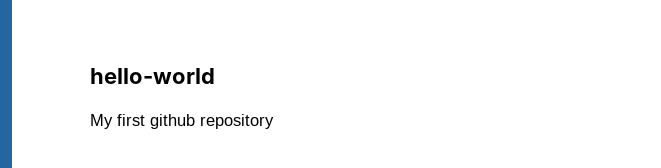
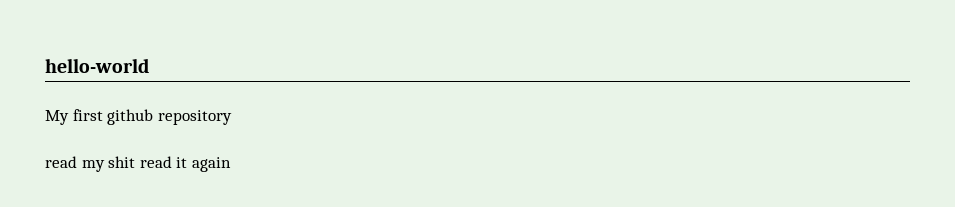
+ read my shit read it again

